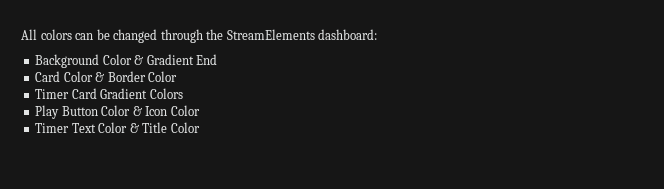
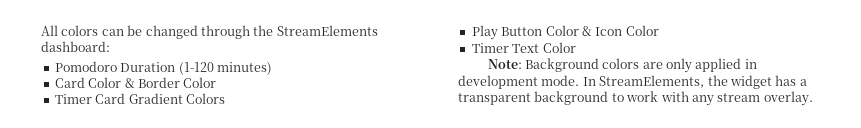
- Background Color & Gradient End
+ Pomodoro Duration (1-120 minutes)
- Timer Text Color & Title Color
+ Timer Text Color
+ Note: Background colors are only applied in development mode. In StreamElements, the widget has a transparent background to work with any stream overlay.

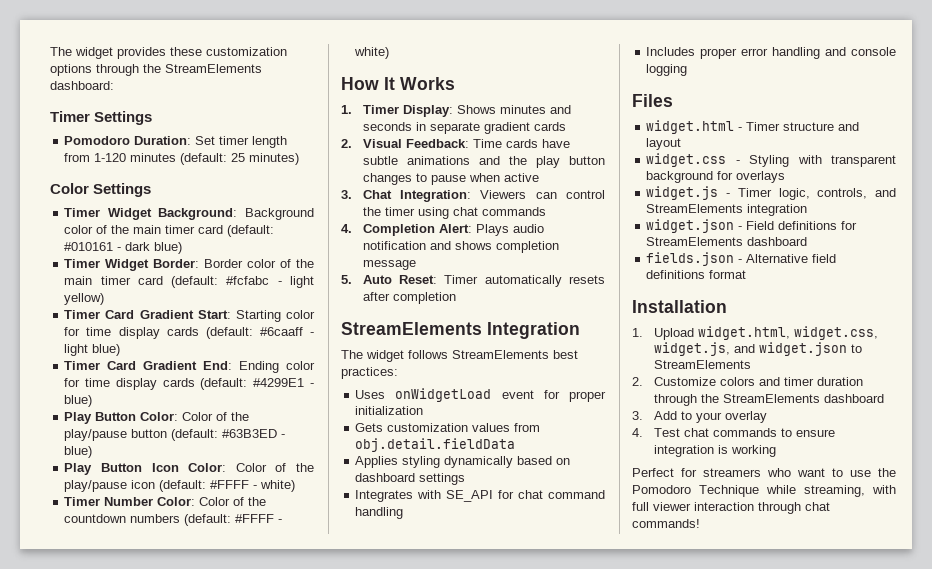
- All colors can be changed through the StreamElements dashboard:
+ The widget provides these customization options through the StreamElements dashboard:
- Pomodoro Duration (1-120 minutes)
- Card Color & Border Color
- Timer Card Gradient Colors
- Play Button Color & Icon Color
- Timer Text Color
- Note: Background colors are only applied in development mode. In StreamElements, the widget has a transparent background to work with any stream overlay.
+ Timer Settings
+ Pomodoro Duration: Set timer length from 1-120 minutes (default: 25 minutes)
+ Color Settings
+ Timer Widget Background: Background color of the main timer card (default: #010161 - dark blue)
+ Timer Widget Border: Border color of the main timer card (default: #fcfabc - light yellow)
+ Timer Card Gradient Start: Starting color for time display cards (default: #6caaff - light blue)
+ Timer Card Gradient End: Ending color for time display cards (default: #4299E1 - blue)
+ Play Button Color: Color of the play/pause button (default: #63B3ED - blue)
+ Play Button Icon Color: Color of the play/pause icon (default: #FFFF - white)
+ Timer Number Color: Color of the countdown numbers (default: #FFFF - white)
+ How It Works
+ 1. Timer Display: Shows minutes and seconds in separate gradient cards
+ 2. Visual Feedback: Time cards have subtle animations and the play button changes to pause when active
+ 3. Chat Integration: Viewers can control the timer using chat commands
+ 4. Completion Alert: Plays audio notification and shows completion message
+ 5. Auto Reset: Timer automatically resets after completion
+ StreamElements Integration
+ The widget follows StreamElements best practices:
+ Uses onWidgetLoad event for proper initialization
+ Gets customization values from obj.detail.fieldData
+ Applies styling dynamically based on dashboard settings
+ Integrates with SE_API for chat command handling
+ Includes proper error handling and console logging
+ Files
+ widget.html - Timer structure and layout
+ widget.css - Styling with transparent background for overlays
+ widget.js - Timer logic, controls, and StreamElements integration
+ widget.json - Field definitions for StreamElements dashboard
+ fields.json - Alternative field definitions format
+ Installation
+ 1. Upload widget.html, widget.css, widget.js, and widget.json to StreamElements
+ 2. Customize colors and timer duration through the StreamElements dashboard
+ 3. Add to your overlay
+ 4. Test chat commands to ensure integration is working
+ Perfect for streamers who want to use the Pomodoro Technique while streaming, with full viewer interaction through chat commands!

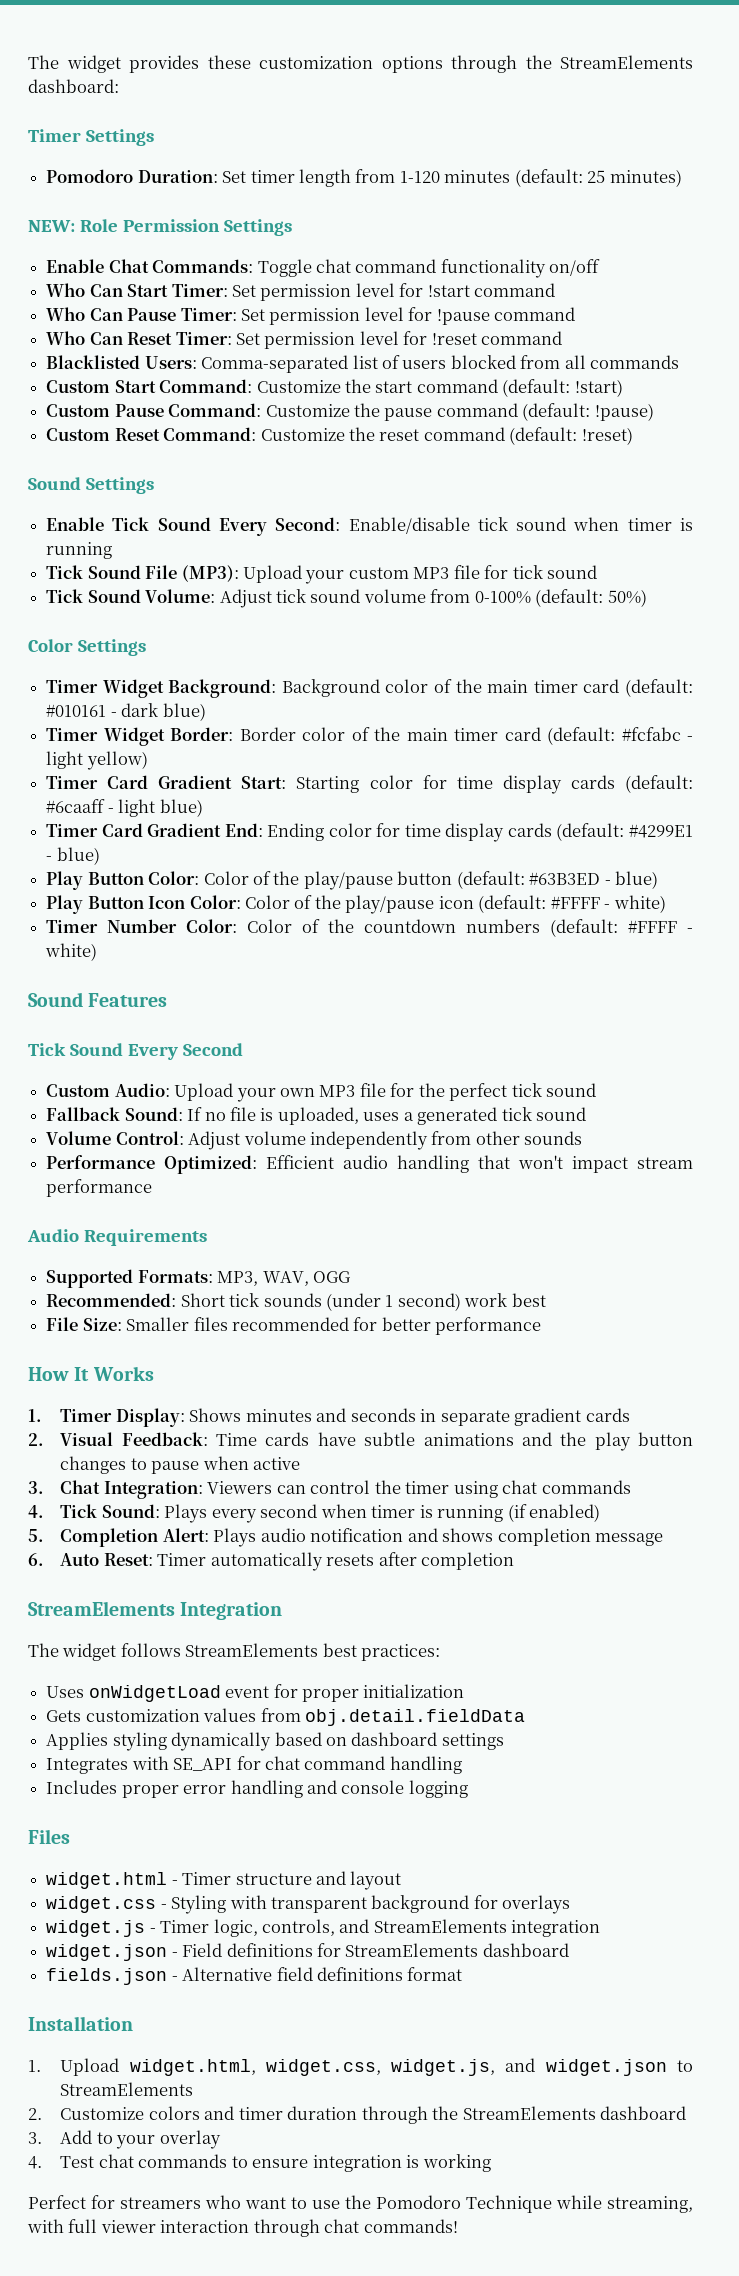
+ NEW: Role Permission Settings
+ Enable Chat Commands: Toggle chat command functionality on/off
+ Who Can Start Timer: Set permission level for !start command
+ Who Can Pause Timer: Set permission level for !pause command
+ Who Can Reset Timer: Set permission level for !reset command
+ Blacklisted Users: Comma-separated list of users blocked from all commands
+ Custom Start Command: Customize the start command (default: !start)
+ Custom Pause Command: Customize the pause command (default: !pause)
+ Custom Reset Command: Customize the reset command (default: !reset)
+ Sound Settings
+ Enable Tick Sound Every Second: Enable/disable tick sound when timer is running
+ Tick Sound File (MP3): Upload your custom MP3 file for tick sound
+ Tick Sound Volume: Adjust tick sound volume from 0-100% (default: 50%)
+ Sound Features
+ Tick Sound Every Second
+ Custom Audio: Upload your own MP3 file for the perfect tick sound
+ Fallback Sound: If no file is uploaded, uses a generated tick sound
+ Volume Control: Adjust volume independently from other sounds
+ Performance Optimized: Efficient audio handling that won't impact stream performance
+ Audio Requirements
+ Supported Formats: MP3, WAV, OGG
+ Recommended: Short tick sounds (under 1 second) work best
+ File Size: Smaller files recommended for better performance
- 4. Completion Alert: Plays audio notification and shows completion message
+ 4. Tick Sound: Plays every second when timer is running (if enabled)
+ 5. Completion Alert: Plays audio notification and shows completion message
- 5. Auto Reset: Timer automatically resets after completion
+ 6. Auto Reset: Timer automatically resets after completion

